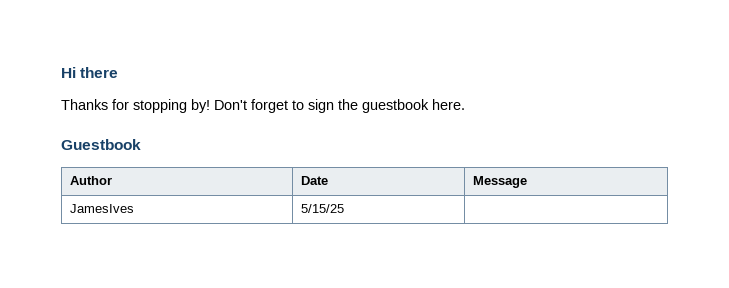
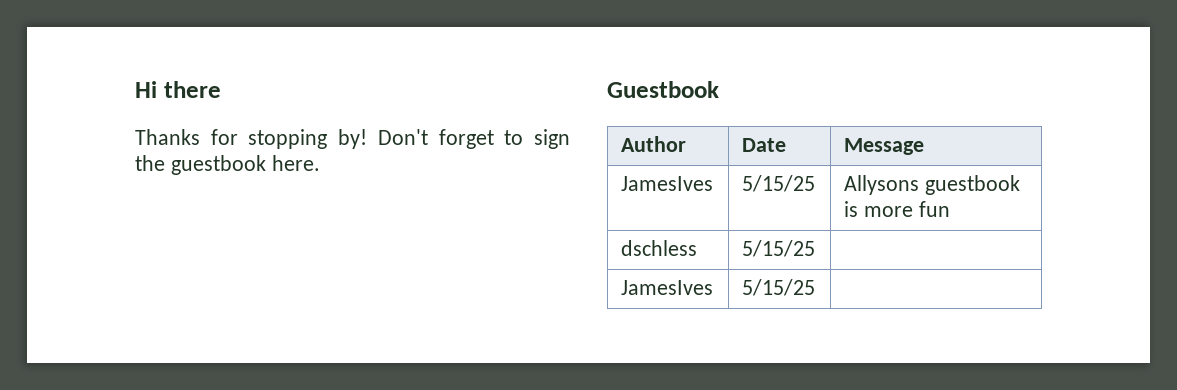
+ JamesIves | 5/15/25 | Allysons guestbook is more fun
+ dschless | 5/15/25 |

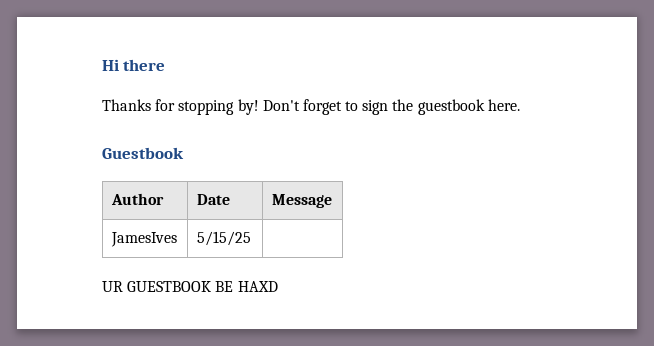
- JamesIves | 5/15/25 | Allysons guestbook is more fun
- dschless | 5/15/25 |
  JamesIves | 5/15/25 |
+ UR GUESTBOOK BE HAXD

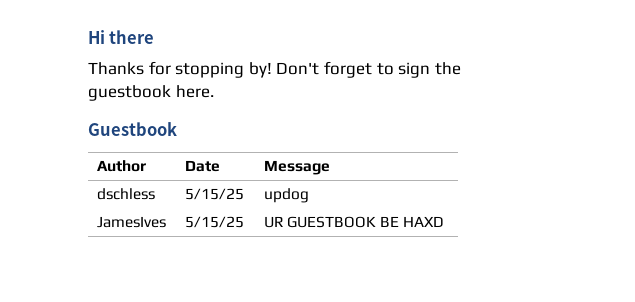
+ dschless | 5/15/25 | updog
- JamesIves | 5/15/25 |
- UR GUESTBOOK BE HAXD
+ JamesIves | 5/15/25 | UR GUESTBOOK BE HAXD

